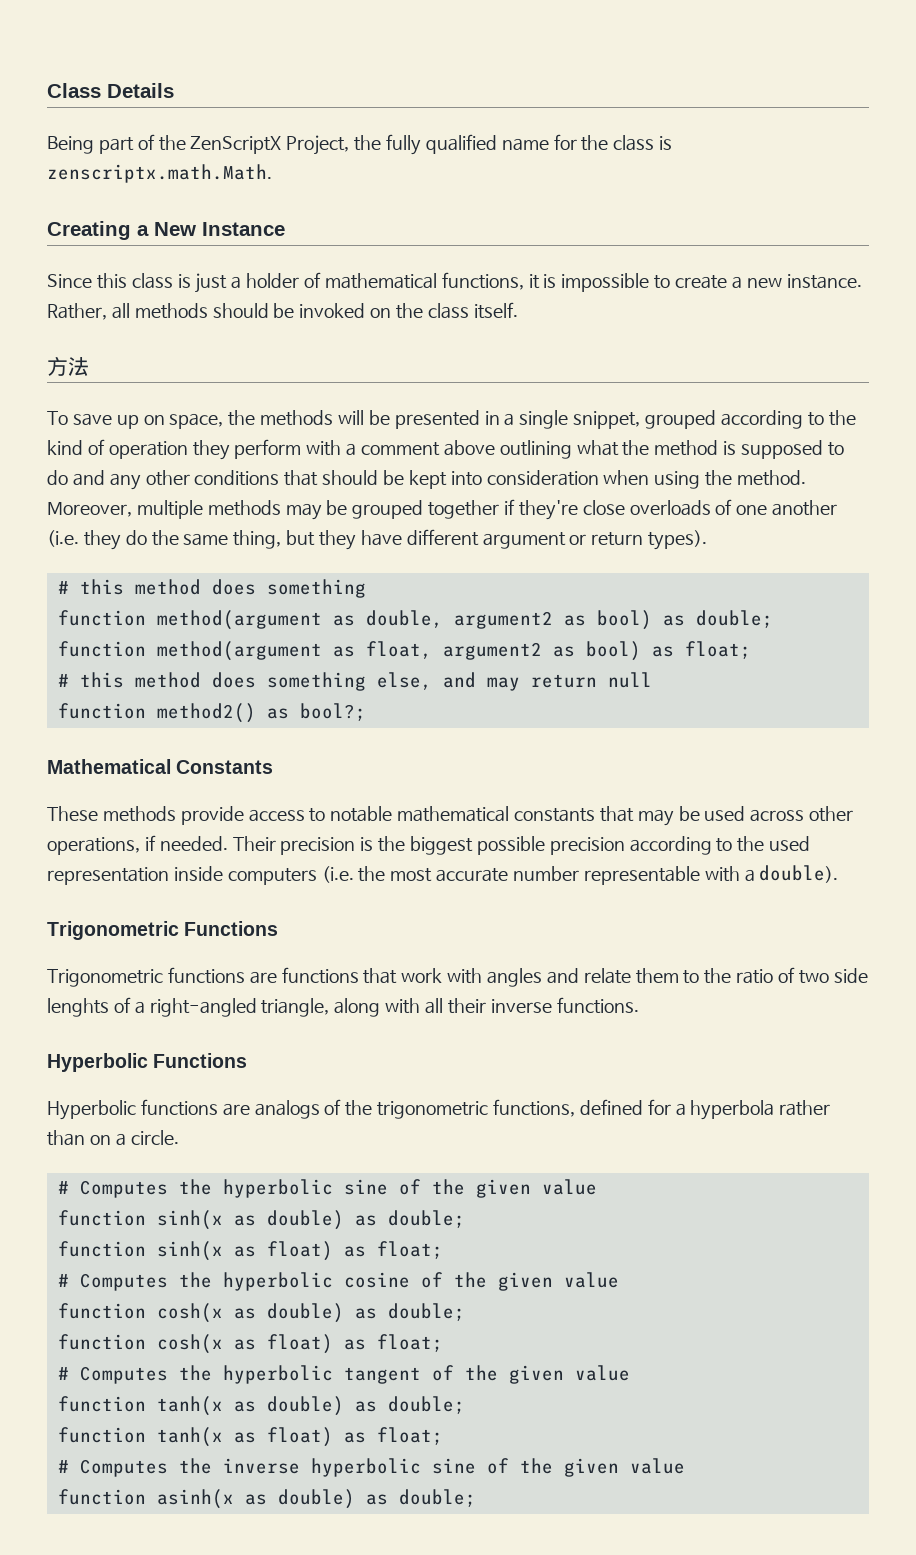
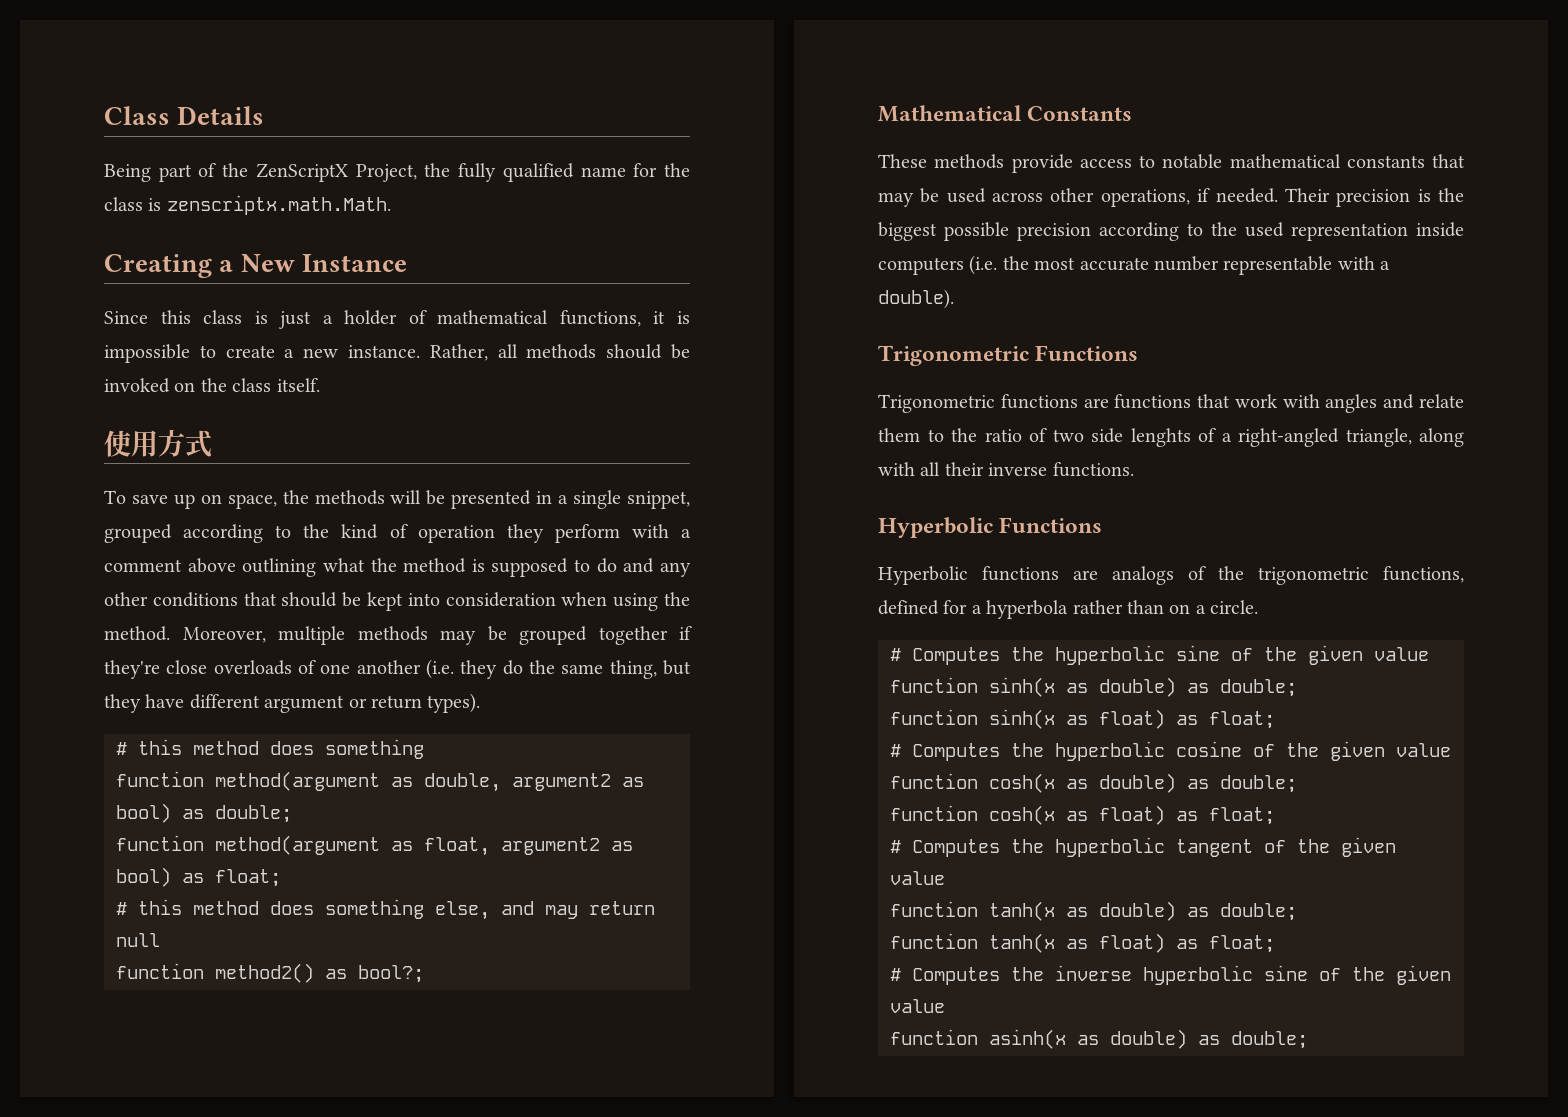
- 方法
+ 使用方式

